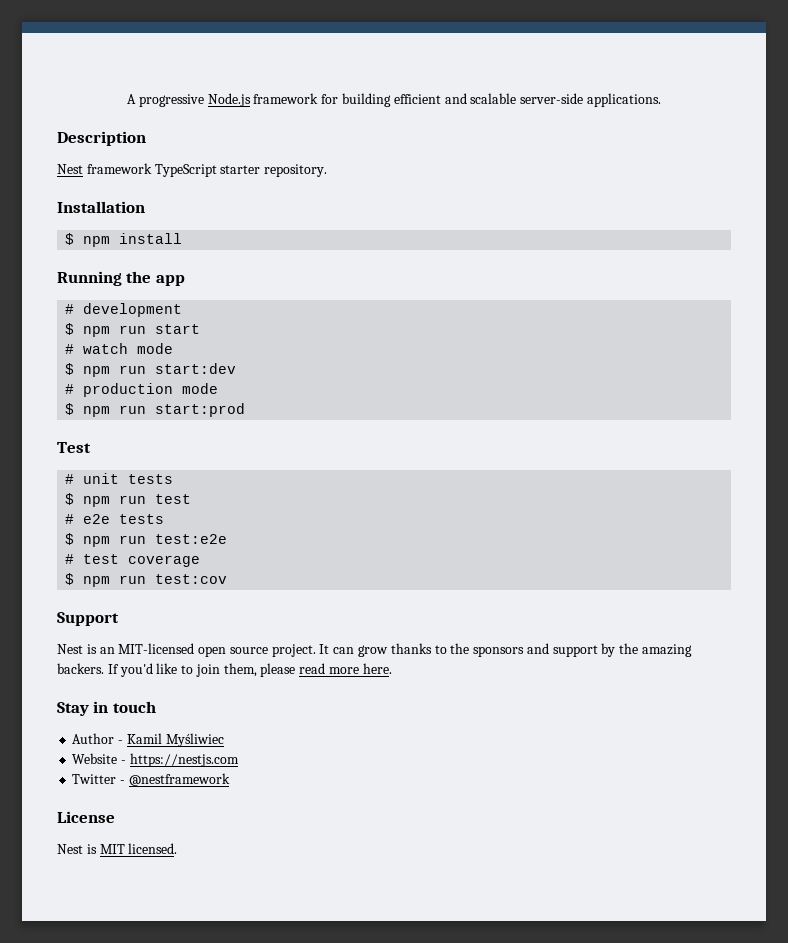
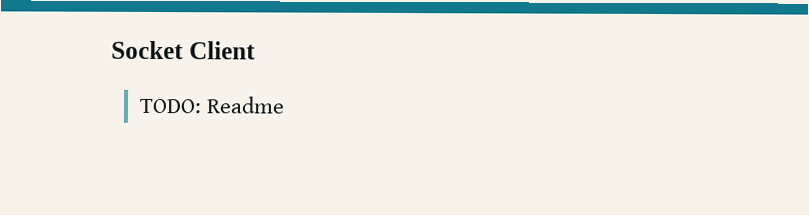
- A progressive Node.js framework for building efficient and scalable server-side applications.
- Description
- Nest framework TypeScript starter repository.
- Installation
- $ npm install
- Running the app
- # development
- $ npm run start
- # watch mode
- $ npm run start:dev
- # production mode
- $ npm run start:prod
- Test
- # unit tests
- $ npm run test
- # e2e tests
- $ npm run test:e2e
- # test coverage
- $ npm run test:cov
- Support
- Nest is an MIT-licensed open source project. It can grow thanks to the sponsors and support by the amazing backers. If you'd like to join them, please read more here.
- Stay in touch
- Author - Kamil Myśliwiec
- Website - https://nestjs.com
- Twitter - @nestframework
- License
- Nest is MIT licensed.
+ Socket Client
+ TODO: Readme

